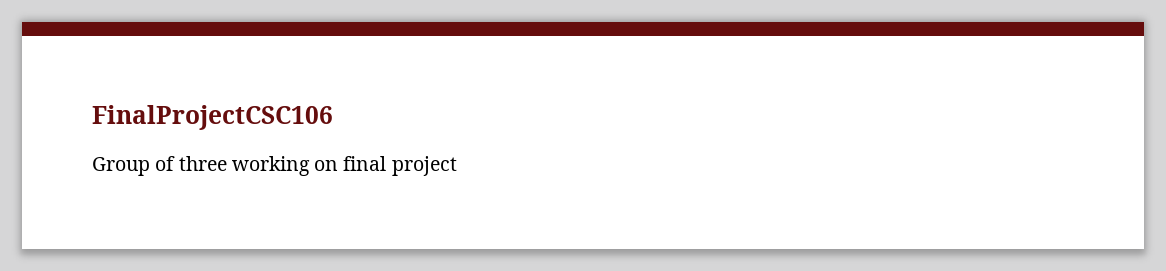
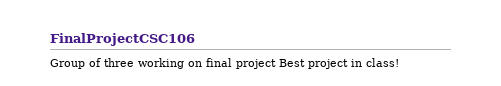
- Group of three working on final project
+ Group of three working on final project Best project in class!

